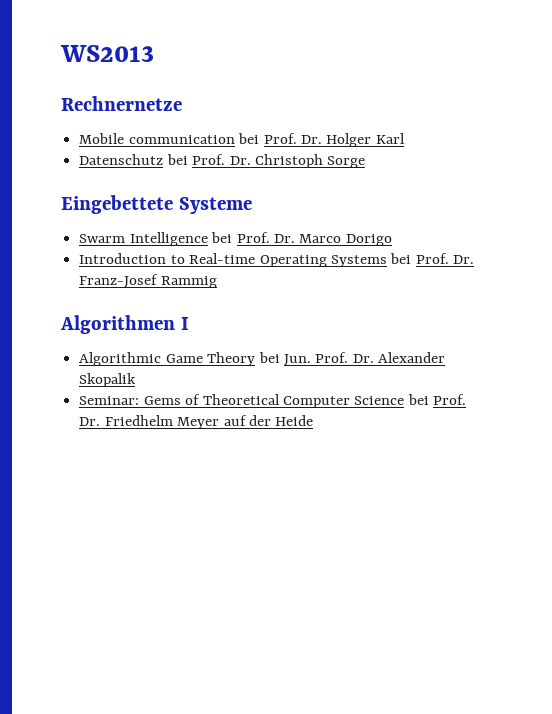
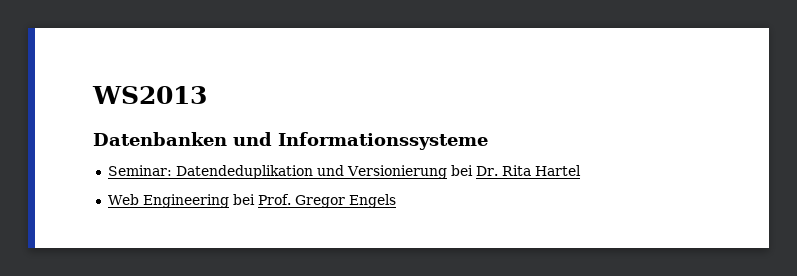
- Rechnernetze
- Mobile communication bei Prof. Dr. Holger Karl
- Datenschutz bei Prof. Dr. Christoph Sorge
- Eingebettete Systeme
- Swarm Intelligence bei Prof. Dr. Marco Dorigo
- Introduction to Real-time Operating Systems bei Prof. Dr. Franz-Josef Rammig
- Algorithmen I
- Algorithmic Game Theory bei Jun. Prof. Dr. Alexander Skopalik
- Seminar: Gems of Theoretical Computer Science bei Prof. Dr. Friedhelm Meyer auf der Heide
+ Datenbanken und Informationssysteme
+ Seminar: Datendeduplikation und Versionierung bei Dr. Rita Hartel
+ Web Engineering bei Prof. Gregor Engels

